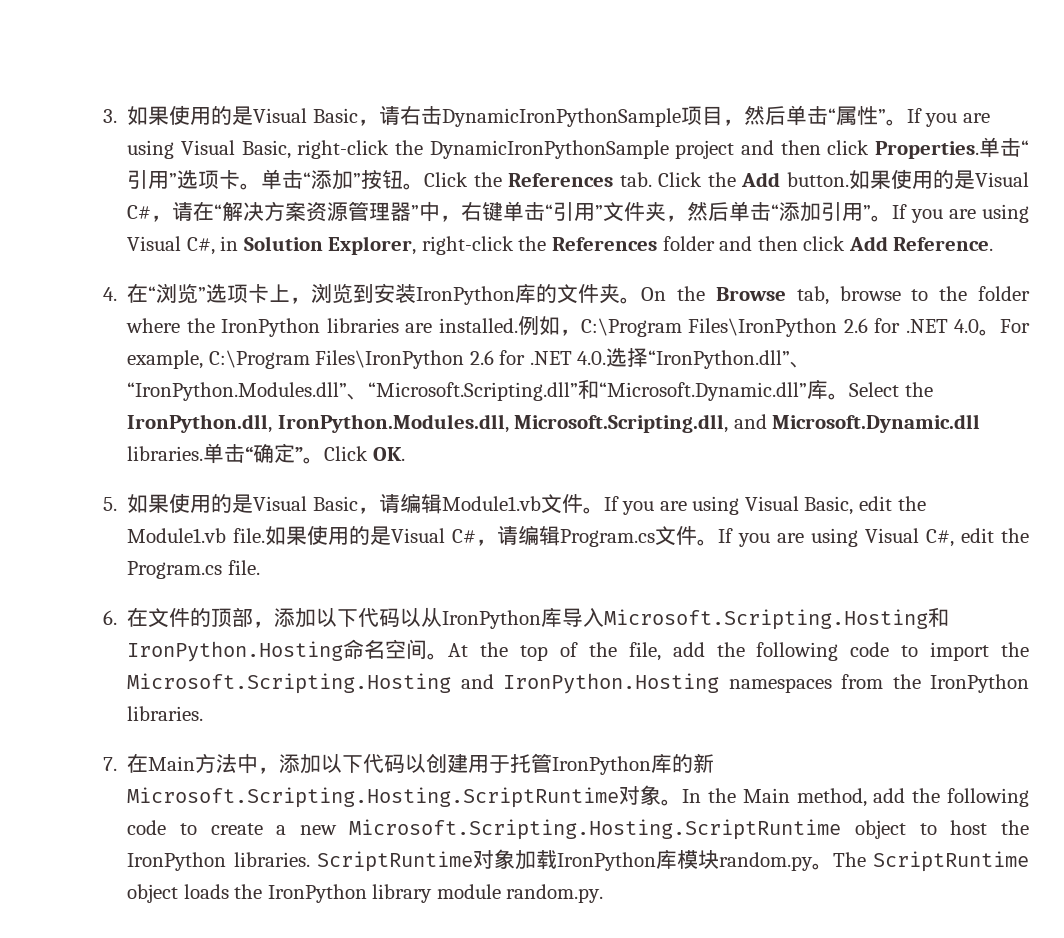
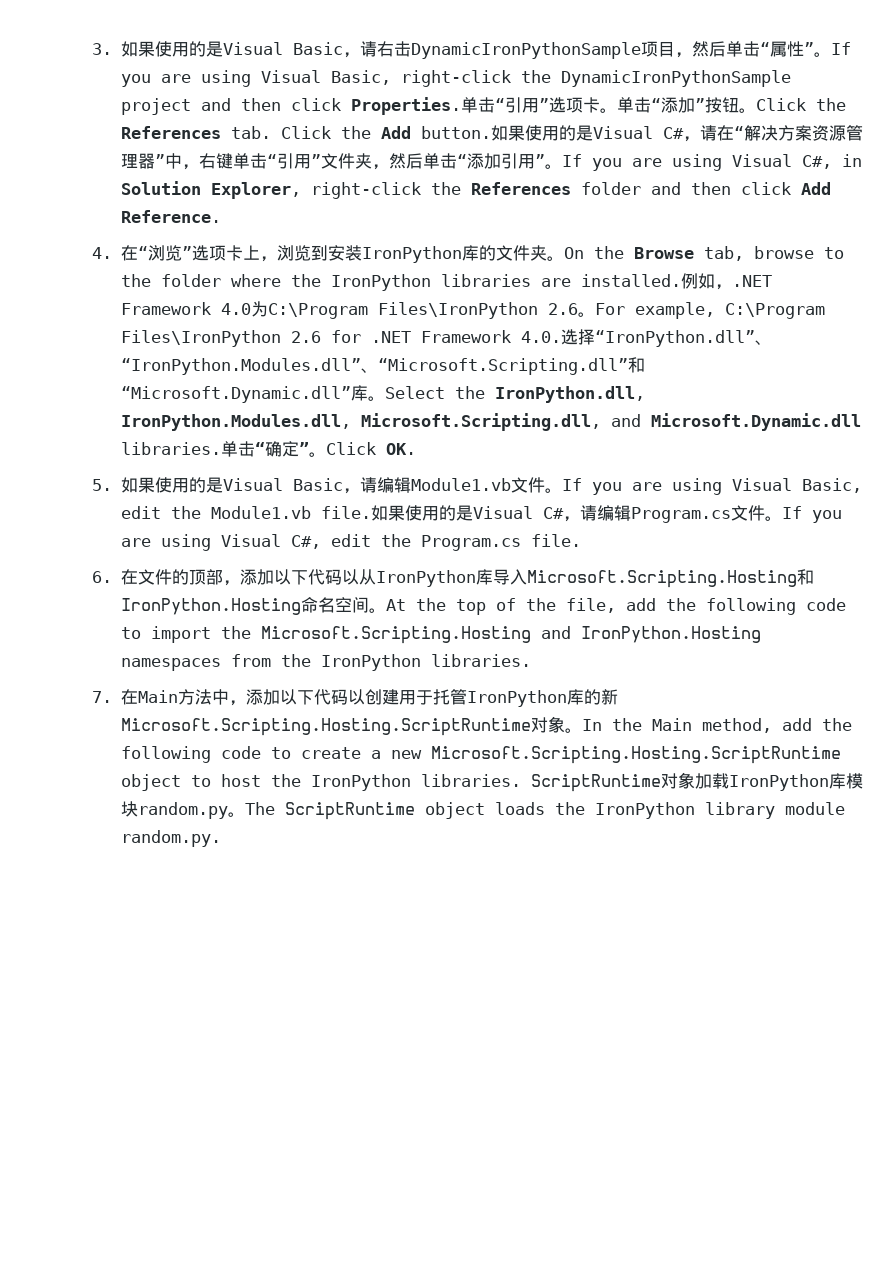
- 例如，C:\Program Files\IronPython 2.6 for .NET 4.0。
+ 例如，.NET Framework 4.0为C:\Program Files\IronPython 2.6。
- For example, C:\Program Files\IronPython 2.6 for .NET 4.0.选择“IronPython.dll”、“IronPython.Modules.dll”、“Microsoft.Scripting.dll”和“Microsoft.Dynamic.dll”库。
+ For example, C:\Program Files\IronPython 2.6 for .NET Framework 4.0.选择“IronPython.dll”、“IronPython.Modules.dll”、“Microsoft.Scripting.dll”和“Microsoft.Dynamic.dll”库。

